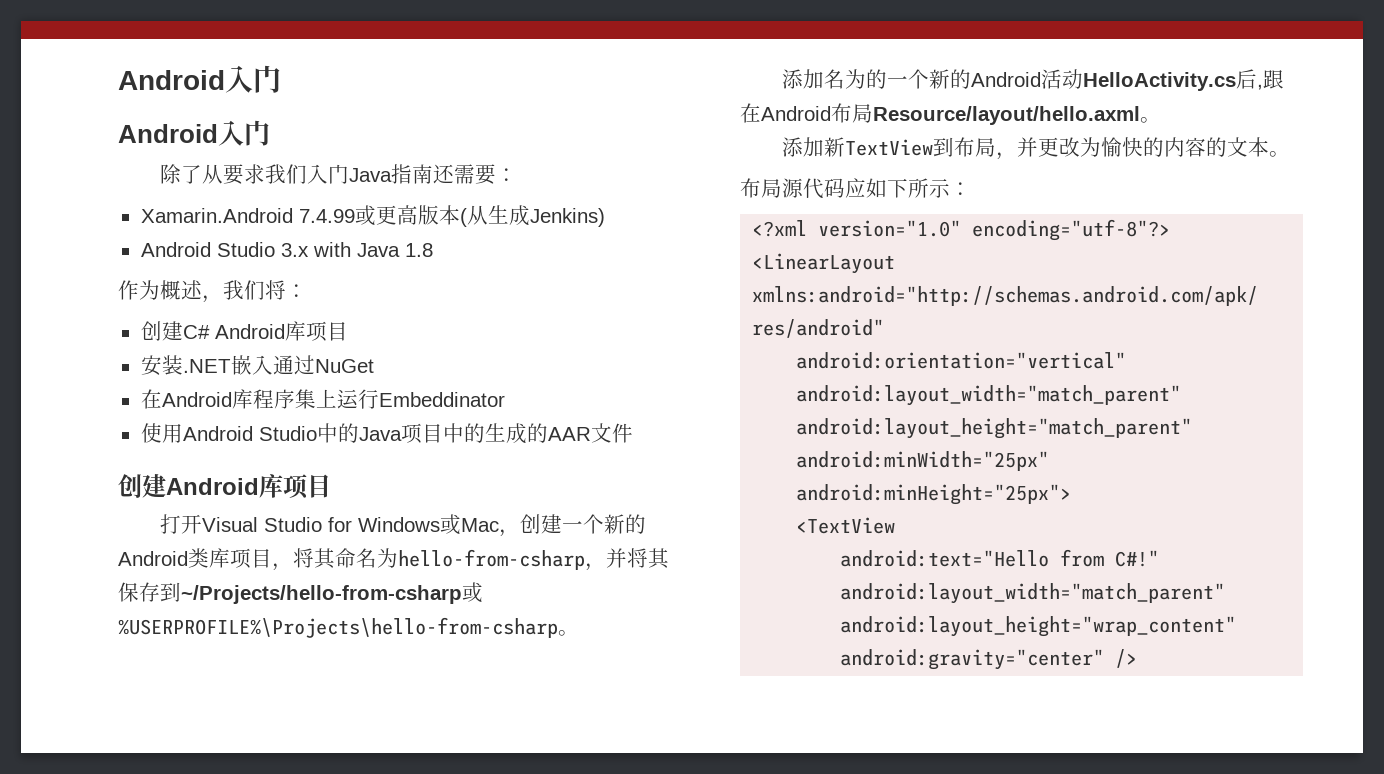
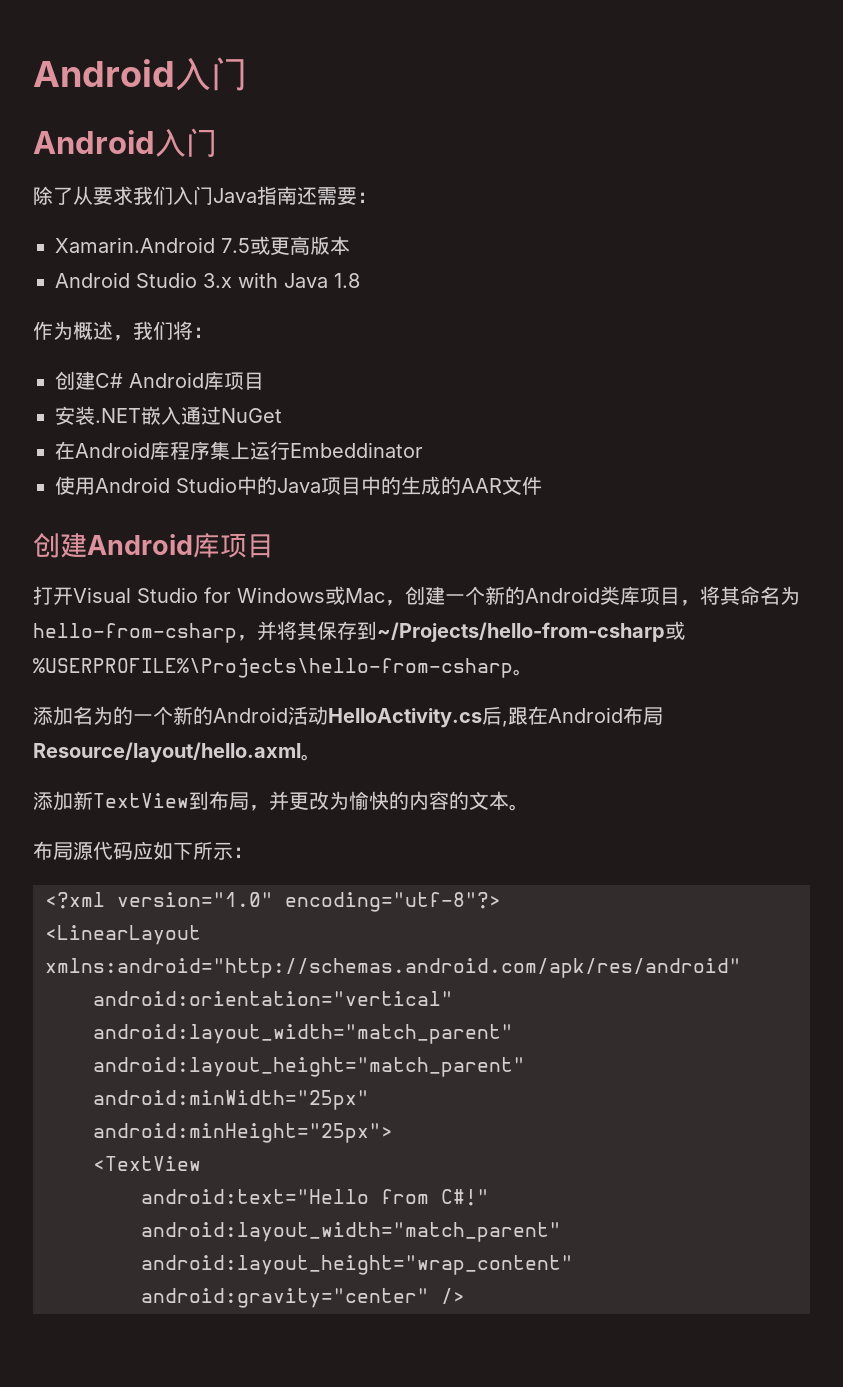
- Xamarin.Android 7.4.99或更高版本(从生成Jenkins)
+ Xamarin.Android 7.5或更高版本

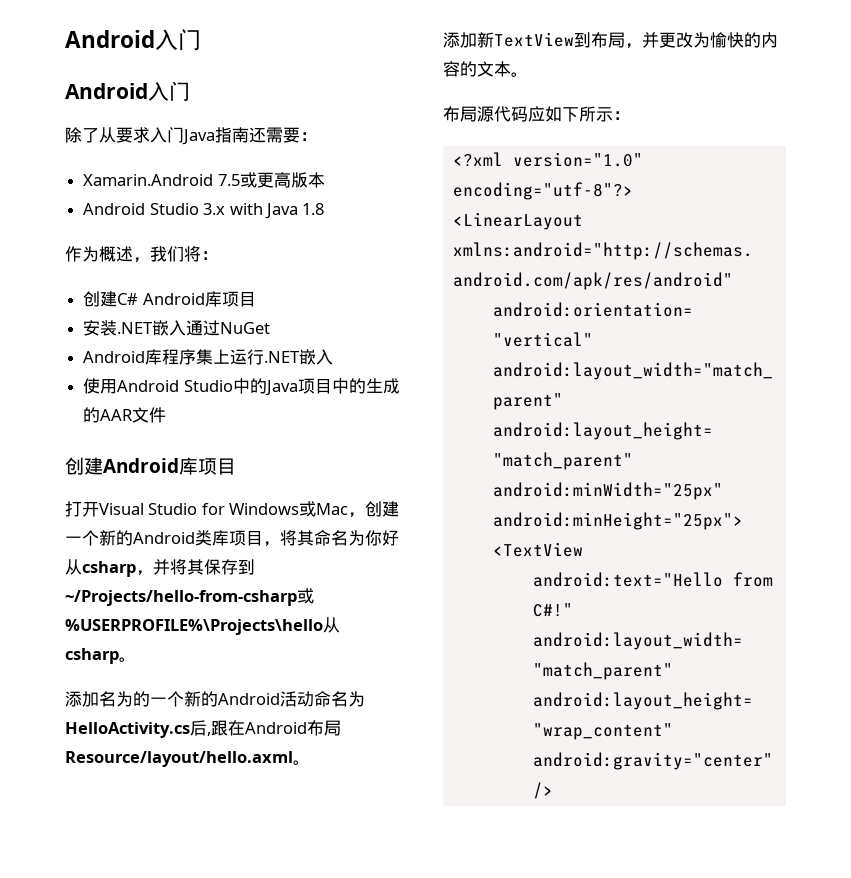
- 除了从要求我们入门Java指南还需要：
+ 除了从要求入门Java指南还需要：
- 在Android库程序集上运行Embeddinator
+ Android库程序集上运行.NET嵌入
- 打开Visual Studio for Windows或Mac，创建一个新的Android类库项目，将其命名为hello-from-csharp，并将其保存到~/Projects/hello-from-csharp或%USERPROFILE%\Projects\hello-from-csharp。
+ 打开Visual Studio for Windows或Mac，创建一个新的Android类库项目，将其命名为你好从csharp，并将其保存到~/Projects/hello-from-csharp或%USERPROFILE%\Projects\hello从csharp。
- 添加名为的一个新的Android活动HelloActivity.cs后,跟在Android布局Resource/layout/hello.axml。
+ 添加名为的一个新的Android活动命名为HelloActivity.cs后,跟在Android布局Resource/layout/hello.axml。

